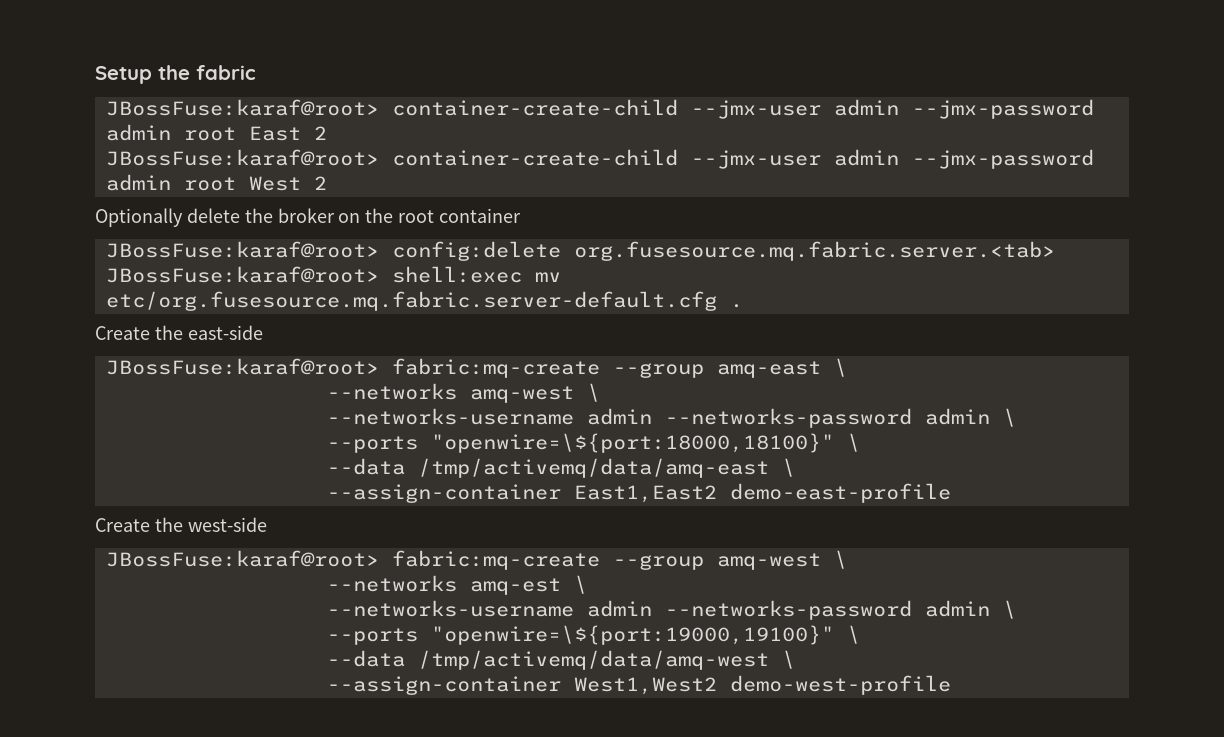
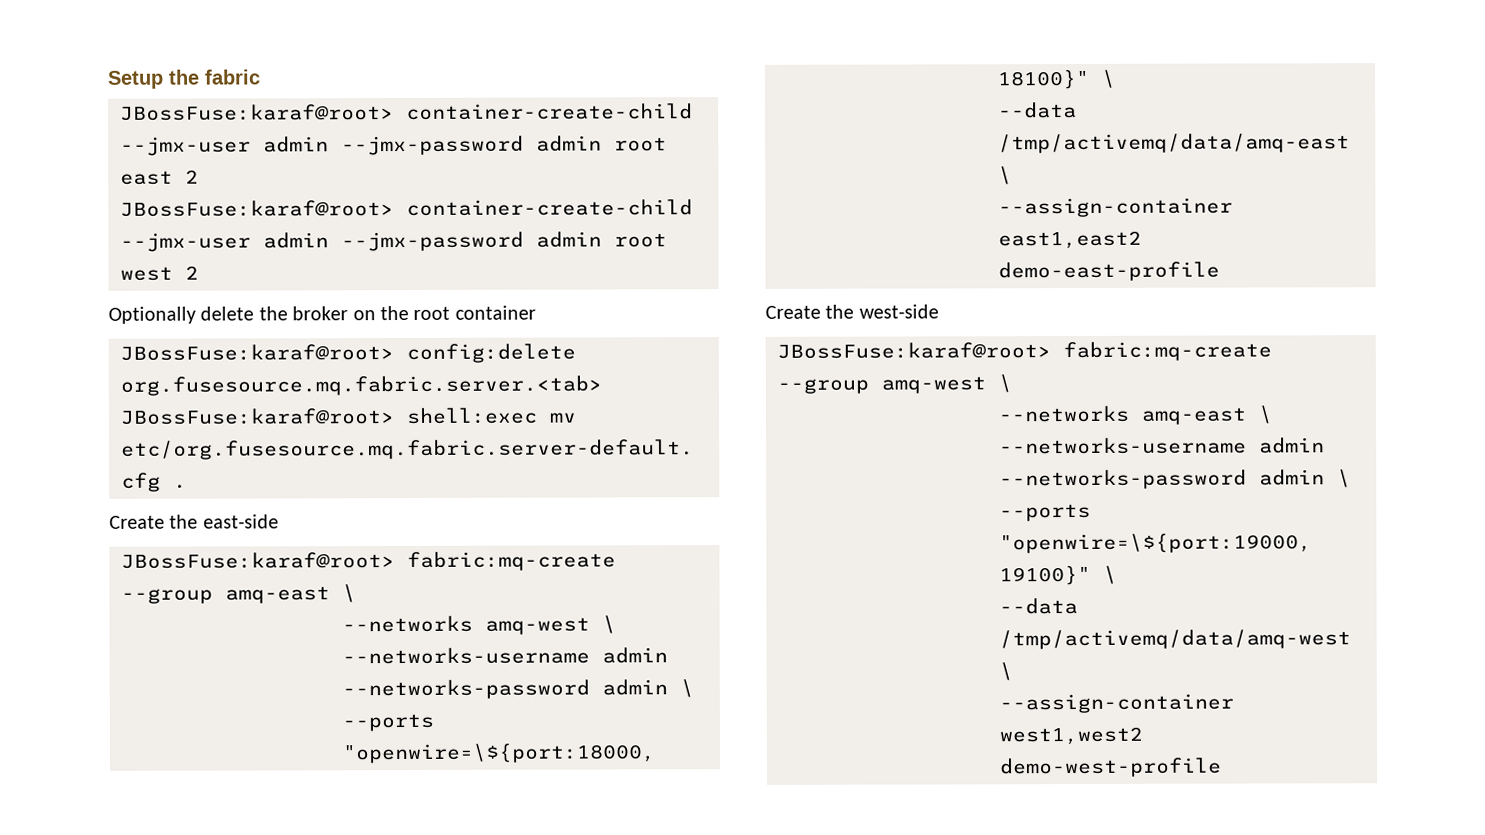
- JBossFuse:karaf@root> container-create-child --jmx-user admin --jmx-password admin root East 2
+ JBossFuse:karaf@root> container-create-child --jmx-user admin --jmx-password admin root east 2
- JBossFuse:karaf@root> container-create-child --jmx-user admin --jmx-password admin root West 2
+ JBossFuse:karaf@root> container-create-child --jmx-user admin --jmx-password admin root west 2
- --assign-container East1,East2 demo-east-profile
+ --assign-container east1,east2 demo-east-profile
- --networks amq-est \
+ --networks amq-east \
- --assign-container West1,West2 demo-west-profile
+ --assign-container west1,west2 demo-west-profile

